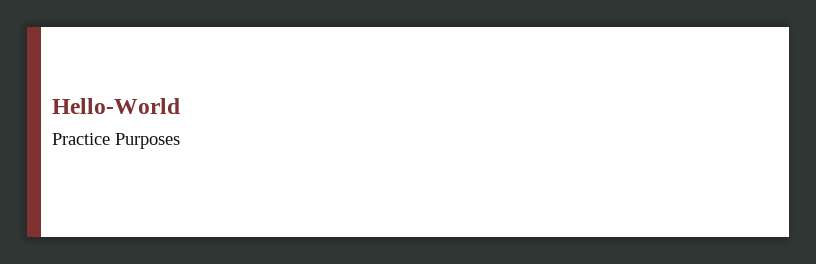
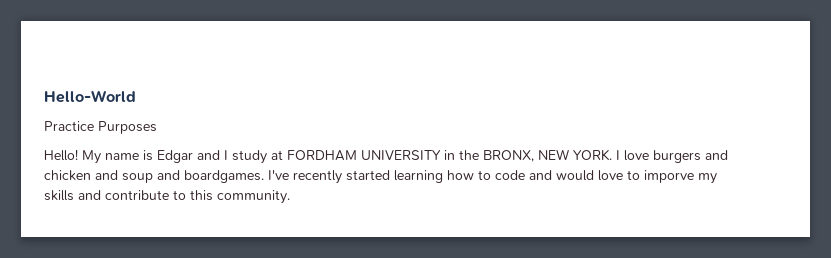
+ Hello! My name is Edgar and I study at FORDHAM UNIVERSITY in the BRONX, NEW YORK. I love burgers and chicken and soup and boardgames. I've recently started learning how to code and would love to imporve my skills and contribute to this community.

